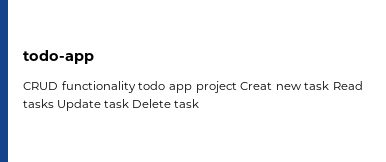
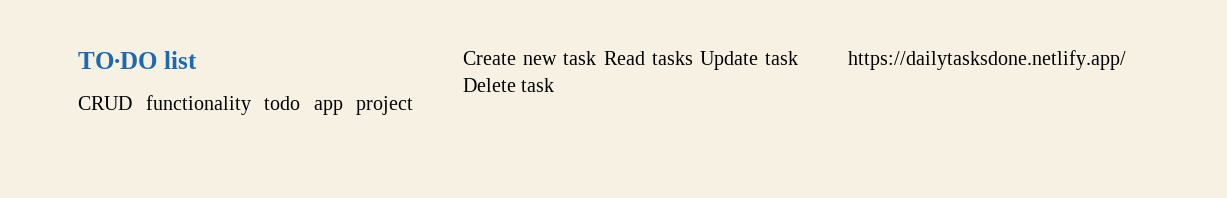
- todo-app
+ TO∙DO list
- CRUD functionality todo app project Creat new task Read tasks Update task Delete task
+ CRUD functionality todo app project Create new task Read tasks Update task Delete task https://dailytasksdone.netlify.app/

